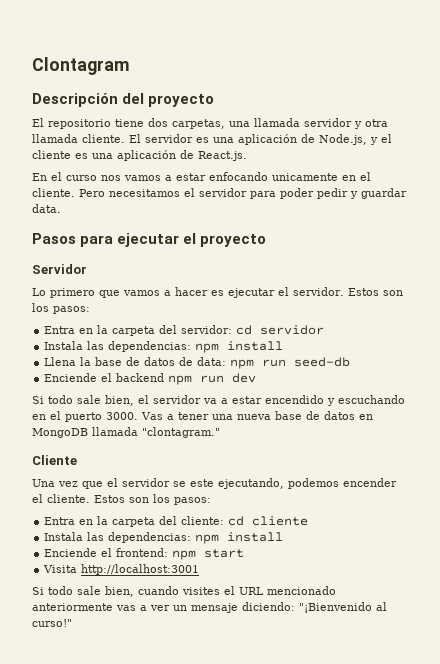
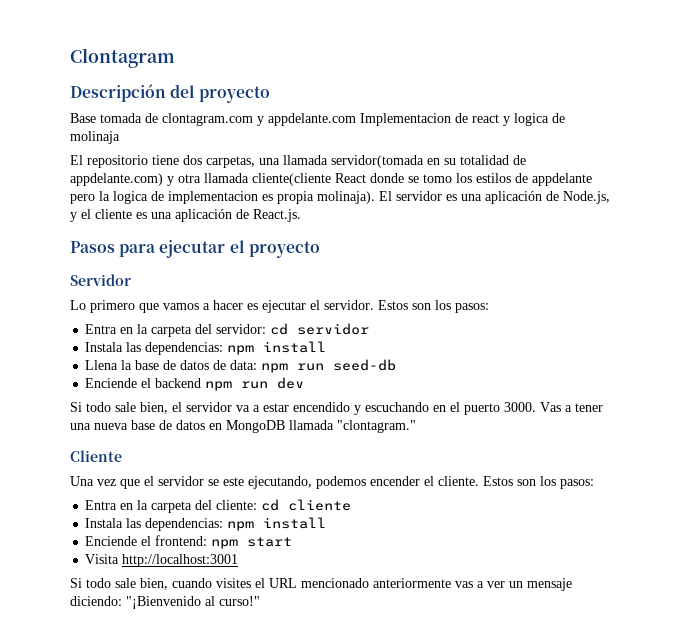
+ Base tomada de clontagram.com y appdelante.com Implementacion de react y logica de molinaja
- El repositorio tiene dos carpetas, una llamada servidor y otra llamada cliente.
+ El repositorio tiene dos carpetas, una llamada servidor(tomada en su totalidad de appdelante.com) y otra llamada cliente(cliente React donde se tomo los estilos de appdelante pero la logica de implementacion es propia molinaja).
- En el curso nos vamos a estar enfocando unicamente en el cliente. Pero necesitamos el servidor para poder pedir y guardar data.

